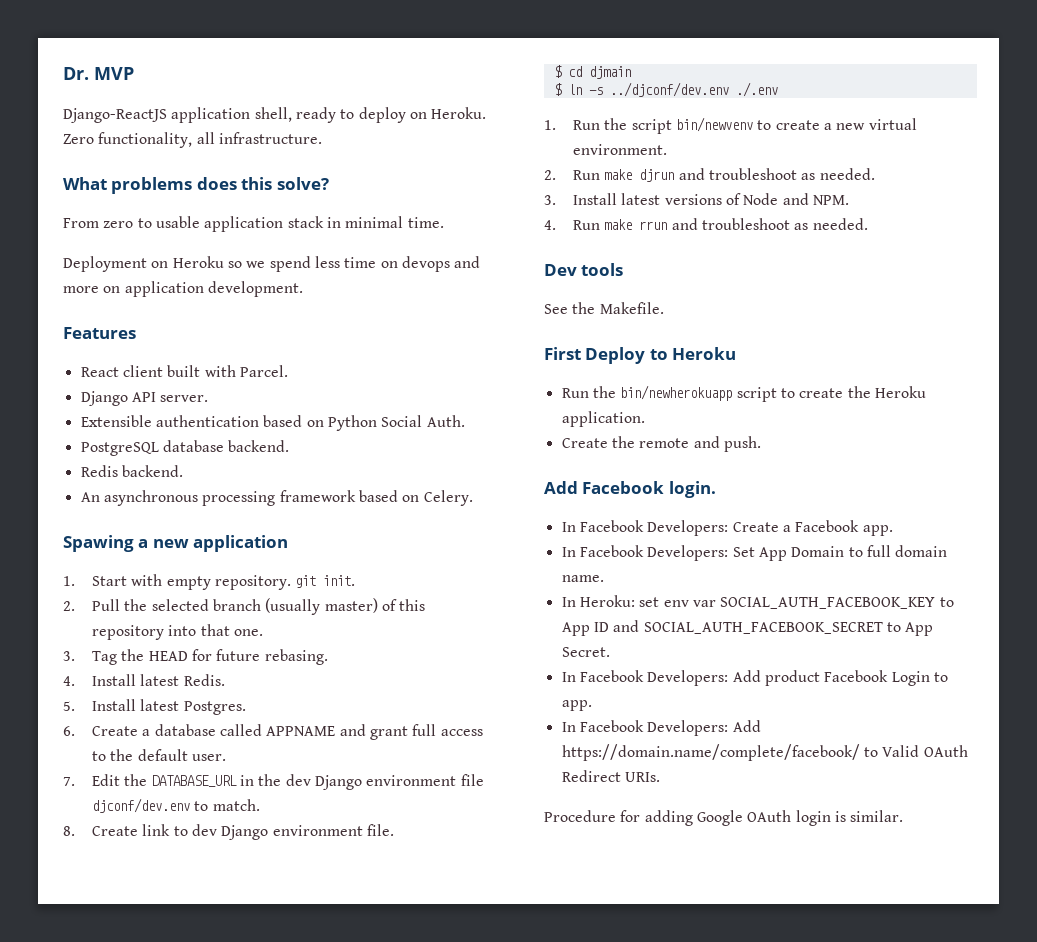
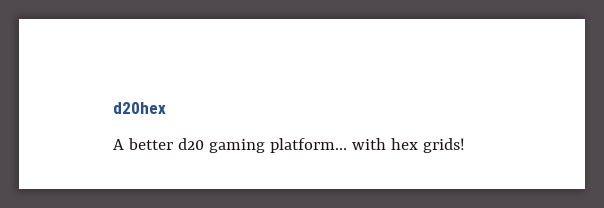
- Dr. MVP
- Django-ReactJS application shell, ready to deploy on Heroku. Zero functionality, all infrastructure.
- What problems does this solve?
- From zero to usable application stack in minimal time.
- Deployment on Heroku so we spend less time on devops and more on application development.
- Features
- React client built with Parcel.
- Django API server.
- Extensible authentication based on Python Social Auth.
- PostgreSQL database backend.
- Redis backend.
- An asynchronous processing framework based on Celery.
- Spawing a new application
- 1. Start with empty repository. git init.
- 2. Pull the selected branch (usually master) of this repository into that one.
- 3. Tag the HEAD for future rebasing.
- 4. Install latest Redis.
- 5. Install latest Postgres.
- 6. Create a database called APPNAME and grant full access to the default user.
- 7. Edit the DATABASE_URL in the dev Django environment file djconf/dev.env to match.
- 8. Create link to dev Django environment file.
- $ cd djmain
- $ ln -s ../djconf/dev.env ./.env
- 1. Run the script bin/newvenv to create a new virtual environment.
- 2. Run make djrun and troubleshoot as needed.
- 3. Install latest versions of Node and NPM.
- 4. Run make rrun and troubleshoot as needed.
- Dev tools
- See the Makefile.
- First Deploy to Heroku
- Run the bin/newherokuapp script to create the Heroku application.
- Create the remote and push.
- Add Facebook login.
- In Facebook Developers: Create a Facebook app.
- In Facebook Developers: Set App Domain to full domain name.
- In Heroku: set env var SOCIAL_AUTH_FACEBOOK_KEY to App ID and SOCIAL_AUTH_FACEBOOK_SECRET to App Secret.
- In Facebook Developers: Add product Facebook Login to app.
- In Facebook Developers: Add https://domain.name/complete/facebook/ to Valid OAuth Redirect URIs.
- Procedure for adding Google OAuth login is similar.
+ d20hex
+ A better d20 gaming platform... with hex grids!

